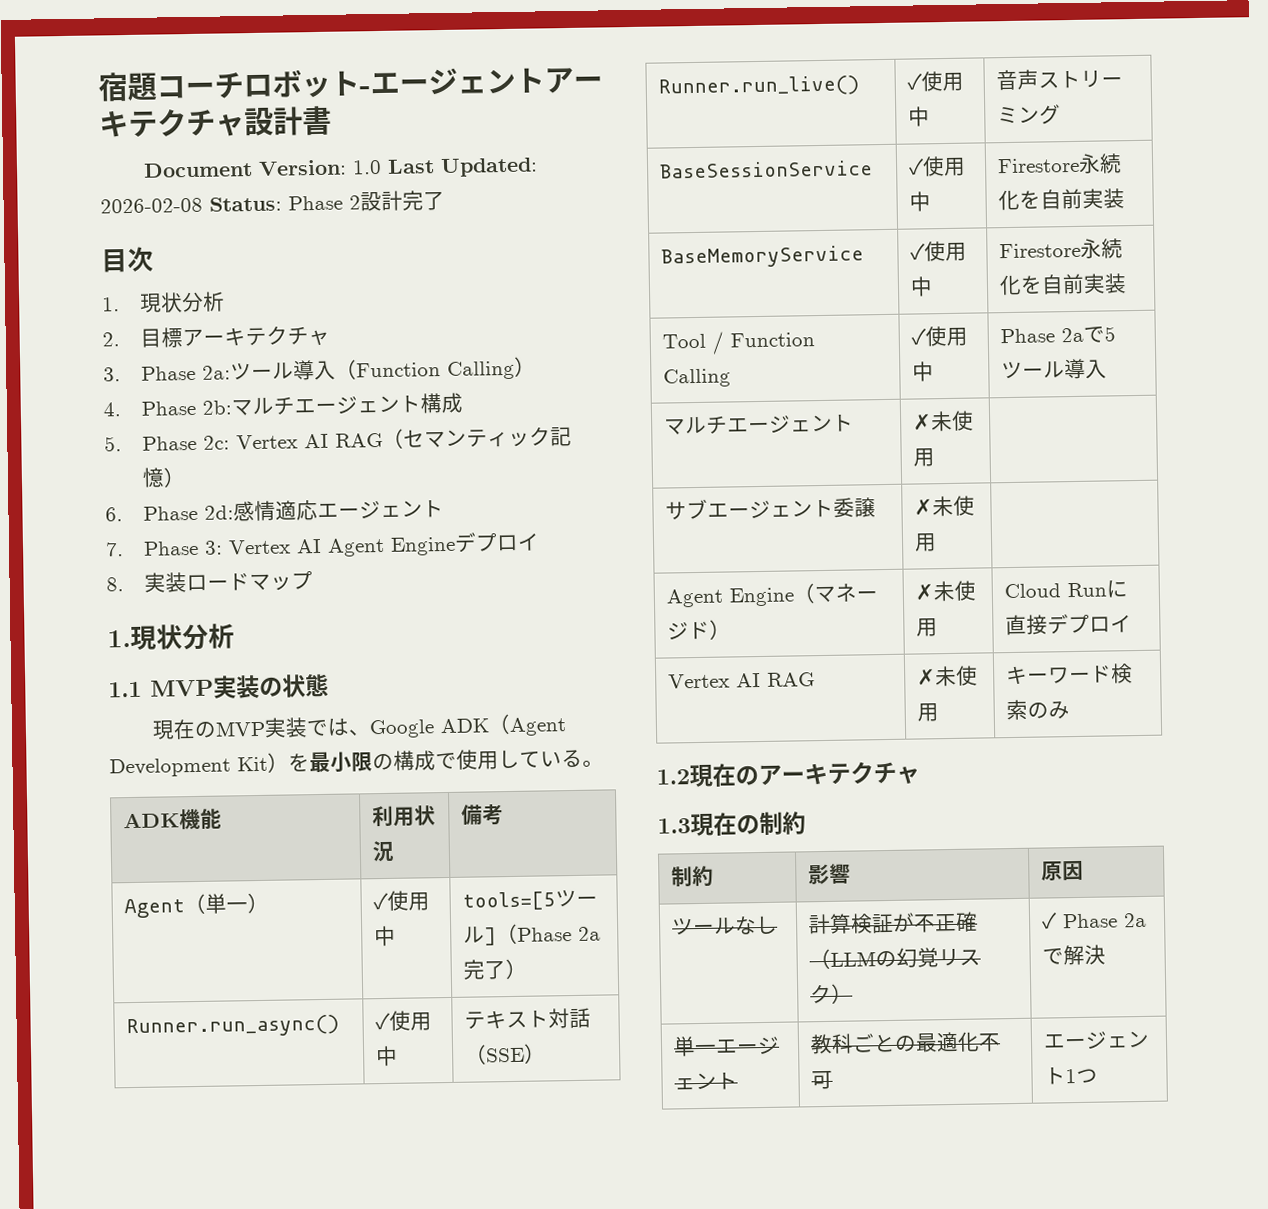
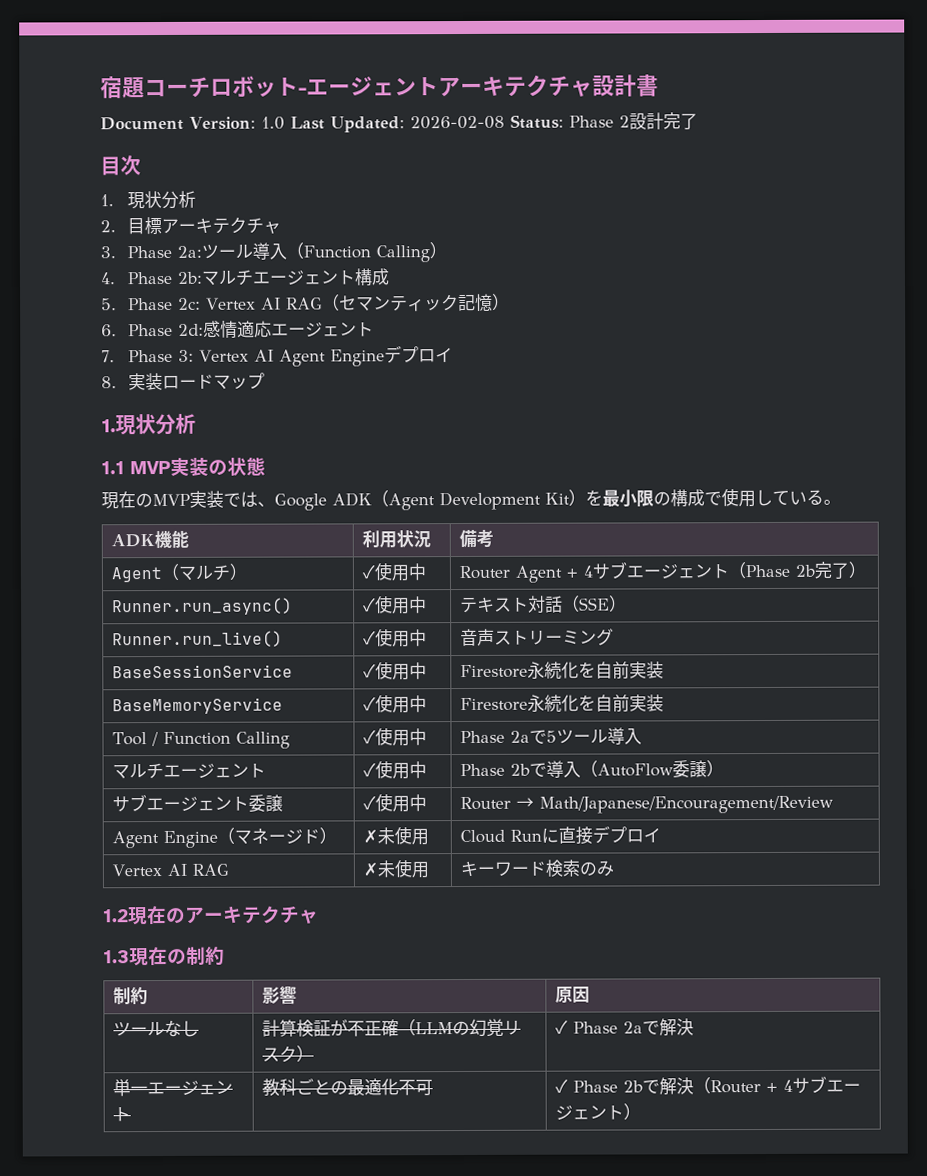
- Agent（単一） | ✓使用中 | tools=[5ツール]（Phase 2a完了）
+ Agent（マルチ） | ✓使用中 | Router Agent + 4サブエージェント（Phase 2b完了）
- マルチエージェント | ✗未使用 |
+ マルチエージェント | ✓使用中 | Phase 2bで導入（AutoFlow委譲）
- サブエージェント委譲 | ✗未使用 |
+ サブエージェント委譲 | ✓使用中 | Router → Math/Japanese/Encouragement/Review
- 単一エージェント | 教科ごとの最適化不可 | エージェント1つ
+ 単一エージェント | 教科ごとの最適化不可 | ✓ Phase 2bで解決（Router + 4サブエージェント）

